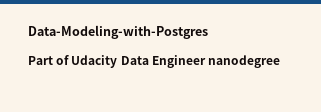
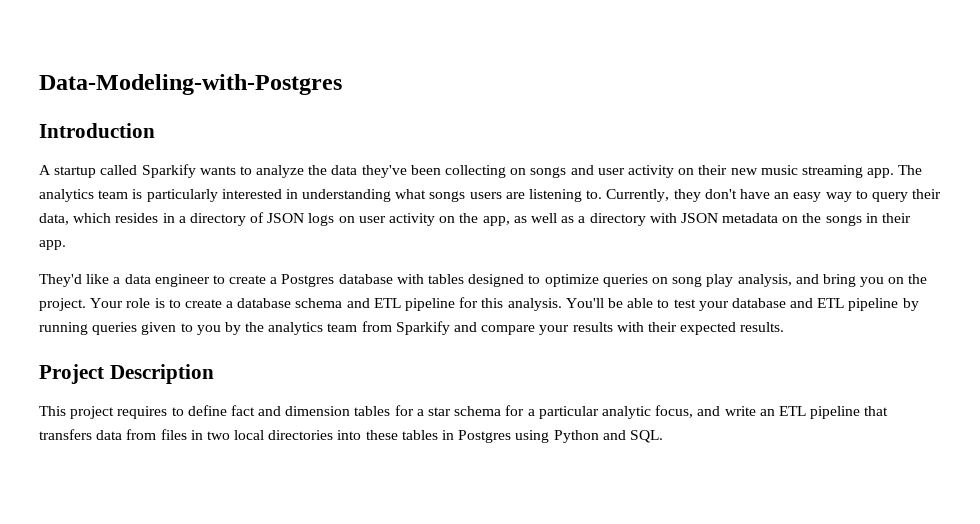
- Part of Udacity Data Engineer nanodegree
+ Introduction
+ A startup called Sparkify wants to analyze the data they've been collecting on songs and user activity on their new music streaming app. The analytics team is particularly interested in understanding what songs users are listening to. Currently, they don't have an easy way to query their data, which resides in a directory of JSON logs on user activity on the app, as well as a directory with JSON metadata on the songs in their app.
+ They'd like a data engineer to create a Postgres database with tables designed to optimize queries on song play analysis, and bring you on the project. Your role is to create a database schema and ETL pipeline for this analysis. You'll be able to test your database and ETL pipeline by running queries given to you by the analytics team from Sparkify and compare your results with their expected results.
+ Project Description
+ This project requires to define fact and dimension tables for a star schema for a particular analytic focus, and write an ETL pipeline that transfers data from files in two local directories into these tables in Postgres using Python and SQL.

